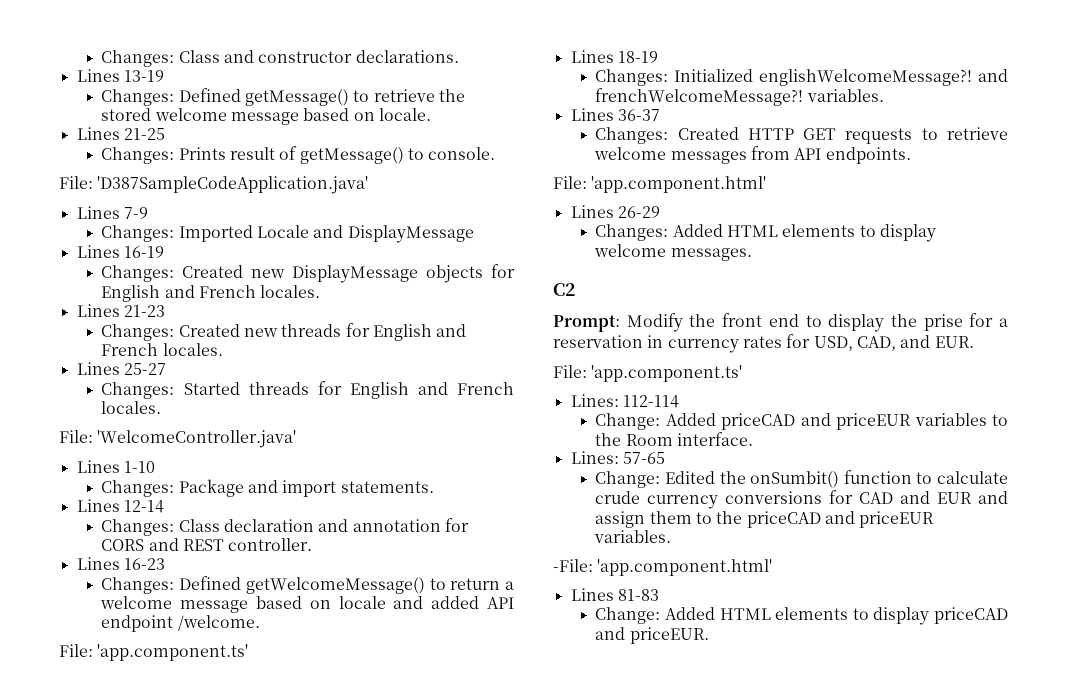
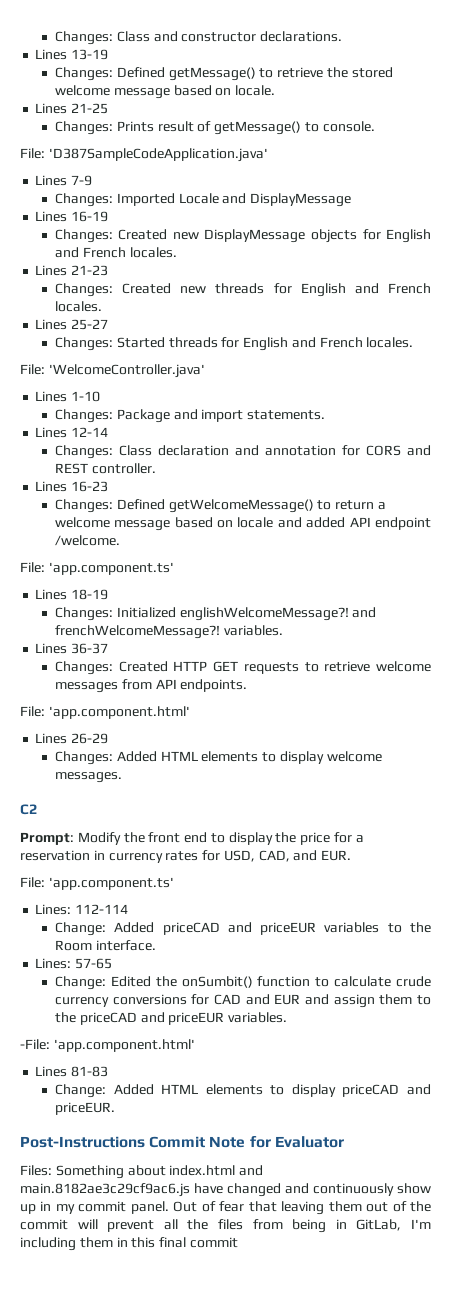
- Prompt: Modify the front end to display the prise for a reservation in currency rates for USD, CAD, and EUR.
+ Prompt: Modify the front end to display the price for a reservation in currency rates for USD, CAD, and EUR.
+ Post-Instructions Commit Note for Evaluator
+ Files: Something about index.html and main.8182ae3c29cf9ac6.js have changed and continuously show up in my commit panel. Out of fear that leaving them out of the commit will prevent all the files from being in GitLab, I'm including them in this final commit

